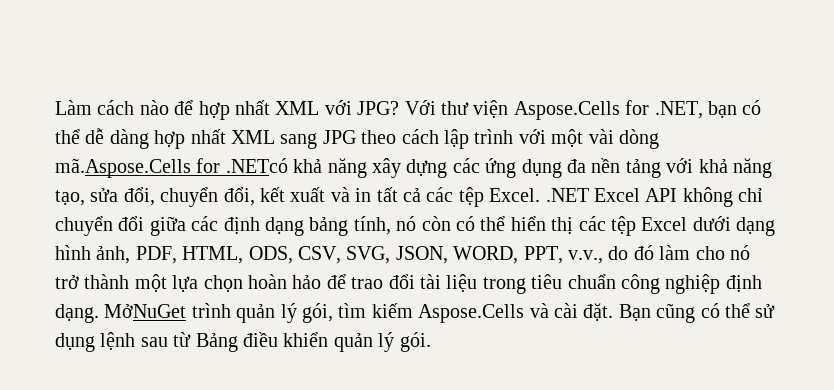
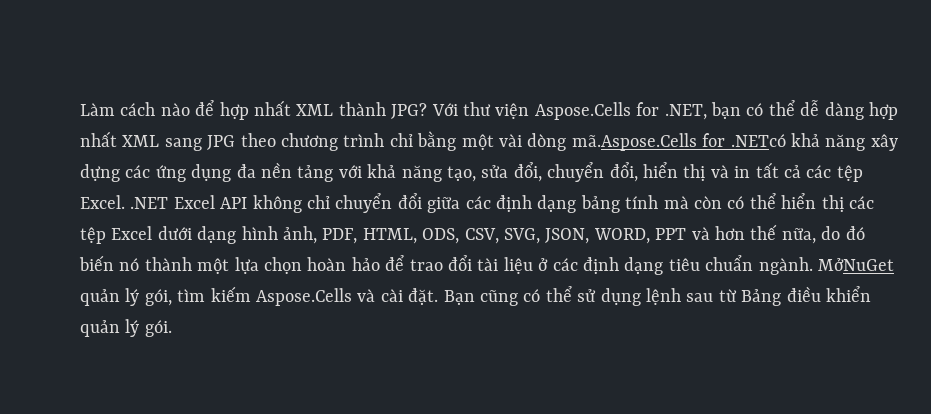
- Làm cách nào để hợp nhất XML với JPG?
+ Làm cách nào để hợp nhất XML thành JPG?
- Với thư viện Aspose.Cells for .NET, bạn có thể dễ dàng hợp nhất XML sang JPG theo cách lập trình với một vài dòng mã.Aspose.Cells for .NETcó khả năng xây dựng các ứng dụng đa nền tảng với khả năng tạo, sửa đổi, chuyển đổi, kết xuất và in tất cả các tệp Excel. .NET Excel API không chỉ chuyển đổi giữa các định dạng bảng tính, nó còn có thể hiển thị các tệp Excel dưới dạng hình ảnh, PDF, HTML, ODS, CSV, SVG, JSON, WORD, PPT, v.v., do đó làm cho nó trở thành một lựa chọn hoàn hảo để trao đổi tài liệu trong tiêu chuẩn công nghiệp định dạng. MởNuGet trình quản lý gói, tìm kiếm Aspose.Cells và cài đặt.
+ Với thư viện Aspose.Cells for .NET, bạn có thể dễ dàng hợp nhất XML sang JPG theo chương trình chỉ bằng một vài dòng mã.Aspose.Cells for .NETcó khả năng xây dựng các ứng dụng đa nền tảng với khả năng tạo, sửa đổi, chuyển đổi, hiển thị và in tất cả các tệp Excel. .NET Excel API không chỉ chuyển đổi giữa các định dạng bảng tính mà còn có thể hiển thị các tệp Excel dưới dạng hình ảnh, PDF, HTML, ODS, CSV, SVG, JSON, WORD, PPT và hơn thế nữa, do đó biến nó thành một lựa chọn hoàn hảo để trao đổi tài liệu ở các định dạng tiêu chuẩn ngành. MởNuGet quản lý gói, tìm kiếm Aspose.Cells và cài đặt.

